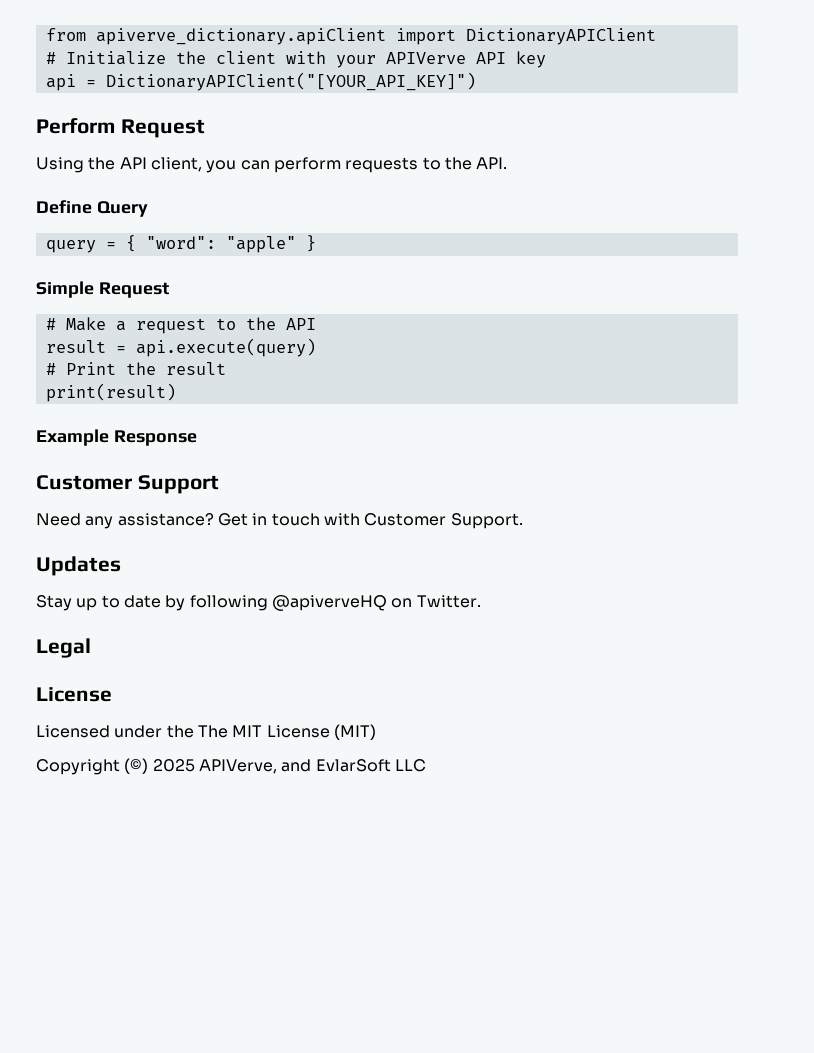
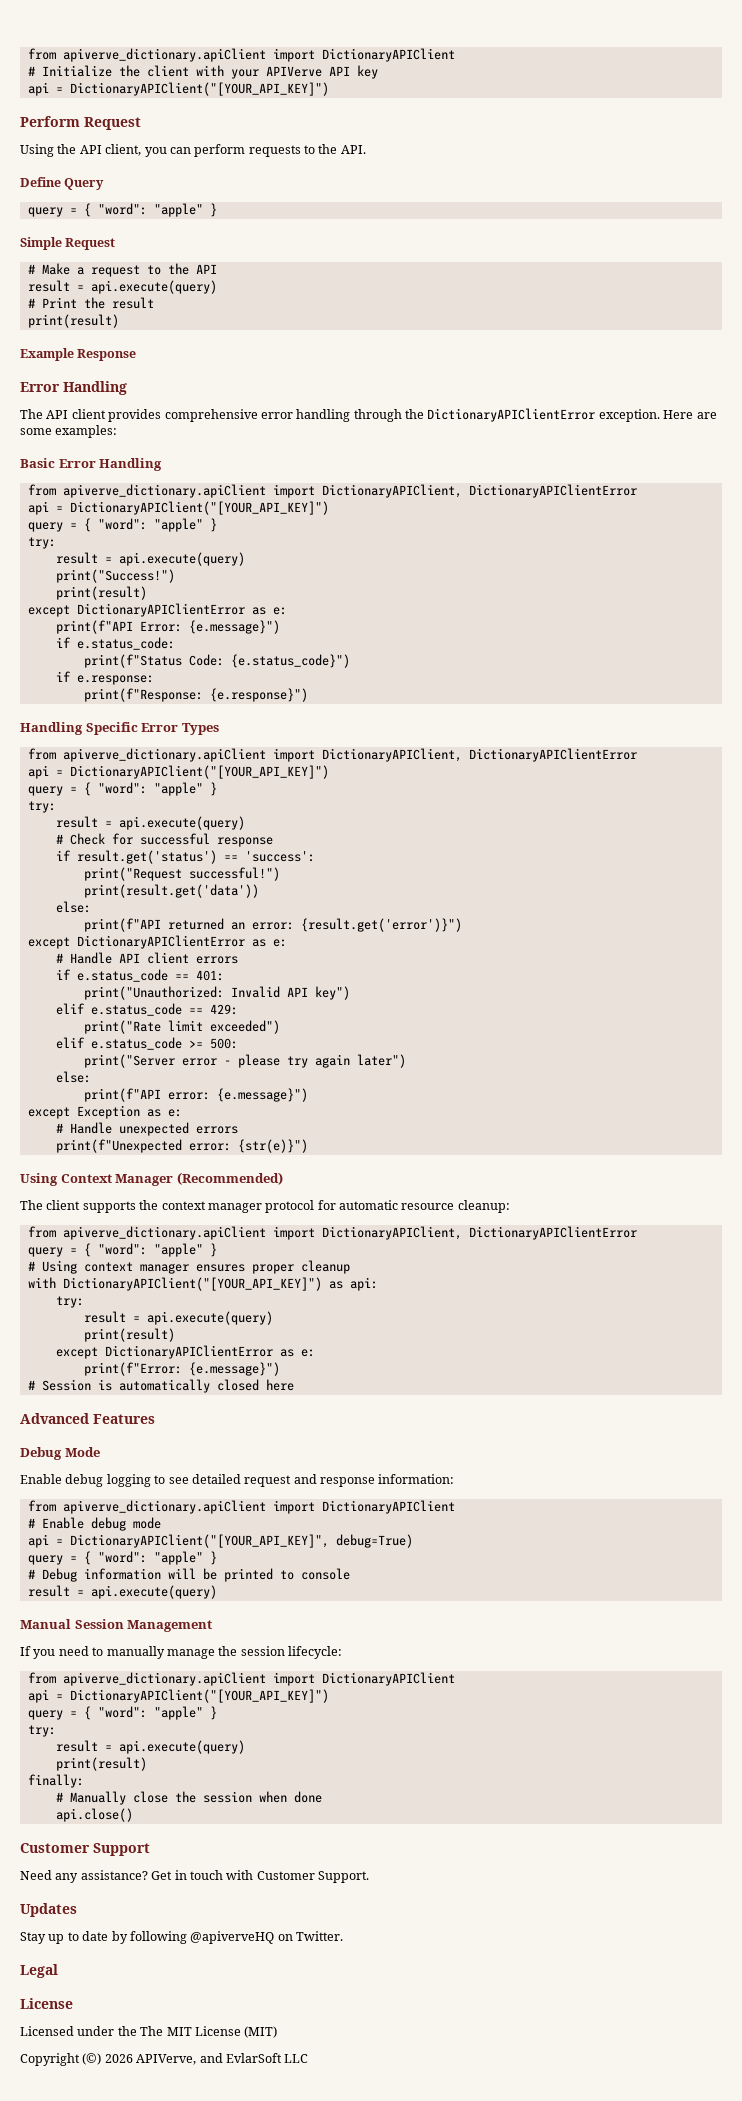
  Example Response
+ Error Handling
+ The API client provides comprehensive error handling through the DictionaryAPIClientError exception. Here are some examples:
+ Basic Error Handling
+ from apiverve_dictionary.apiClient import DictionaryAPIClient, DictionaryAPIClientError
+ api = DictionaryAPIClient("[YOUR_API_KEY]")
+ query = { "word": "apple" }
+ try:
+ result = api.execute(query)
+ print("Success!")
+ print(result)
+ except DictionaryAPIClientError as e:
+ print(f"API Error: {e.message}")
+ if e.status_code:
+ print(f"Status Code: {e.status_code}")
+ if e.response:
+ print(f"Response: {e.response}")
+ Handling Specific Error Types
+ from apiverve_dictionary.apiClient import DictionaryAPIClient, DictionaryAPIClientError
+ api = DictionaryAPIClient("[YOUR_API_KEY]")
+ query = { "word": "apple" }
+ try:
+ result = api.execute(query)
+ # Check for successful response
+ if result.get('status') == 'success':
+ print("Request successful!")
+ print(result.get('data'))
+ else:
+ print(f"API returned an error: {result.get('error')}")
+ except DictionaryAPIClientError as e:
+ # Handle API client errors
+ if e.status_code == 401:
+ print("Unauthorized: Invalid API key")
+ elif e.status_code == 429:
+ print("Rate limit exceeded")
+ elif e.status_code >= 500:
+ print("Server error - please try again later")
+ else:
+ print(f"API error: {e.message}")
+ except Exception as e:
+ # Handle unexpected errors
+ print(f"Unexpected error: {str(e)}")
+ Using Context Manager (Recommended)
+ The client supports the context manager protocol for automatic resource cleanup:
+ from apiverve_dictionary.apiClient import DictionaryAPIClient, DictionaryAPIClientError
+ query = { "word": "apple" }
+ # Using context manager ensures proper cleanup
+ with DictionaryAPIClient("[YOUR_API_KEY]") as api:
+ try:
+ result = api.execute(query)
+ print(result)
+ except DictionaryAPIClientError as e:
+ print(f"Error: {e.message}")
+ # Session is automatically closed here
+ Advanced Features
+ Debug Mode
+ Enable debug logging to see detailed request and response information:
+ from apiverve_dictionary.apiClient import DictionaryAPIClient
+ # Enable debug mode
+ api = DictionaryAPIClient("[YOUR_API_KEY]", debug=True)
+ query = { "word": "apple" }
+ # Debug information will be printed to console
+ result = api.execute(query)
+ Manual Session Management
+ If you need to manually manage the session lifecycle:
+ from apiverve_dictionary.apiClient import DictionaryAPIClient
+ api = DictionaryAPIClient("[YOUR_API_KEY]")
+ query = { "word": "apple" }
+ try:
+ result = api.execute(query)
+ print(result)
+ finally:
+ # Manually close the session when done
+ api.close()
- Copyright (©) 2025 APIVerve, and EvlarSoft LLC
+ Copyright (©) 2026 APIVerve, and EvlarSoft LLC

